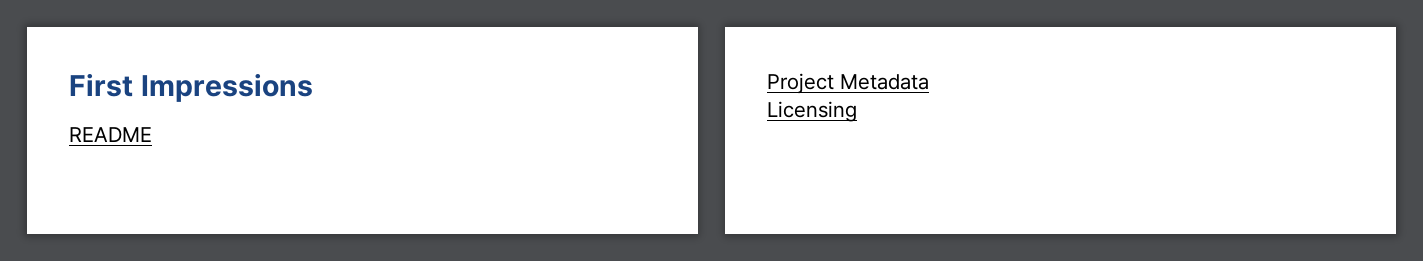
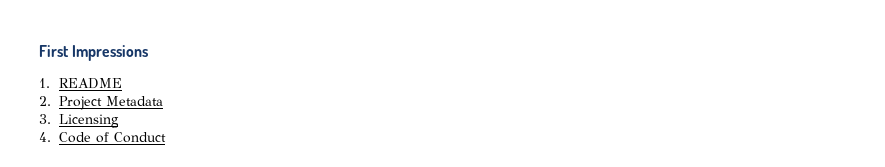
- README
+ 1. README
- Project Metadata
+ 2. Project Metadata
- Licensing
+ 3. Licensing
+ 4. Code of Conduct

